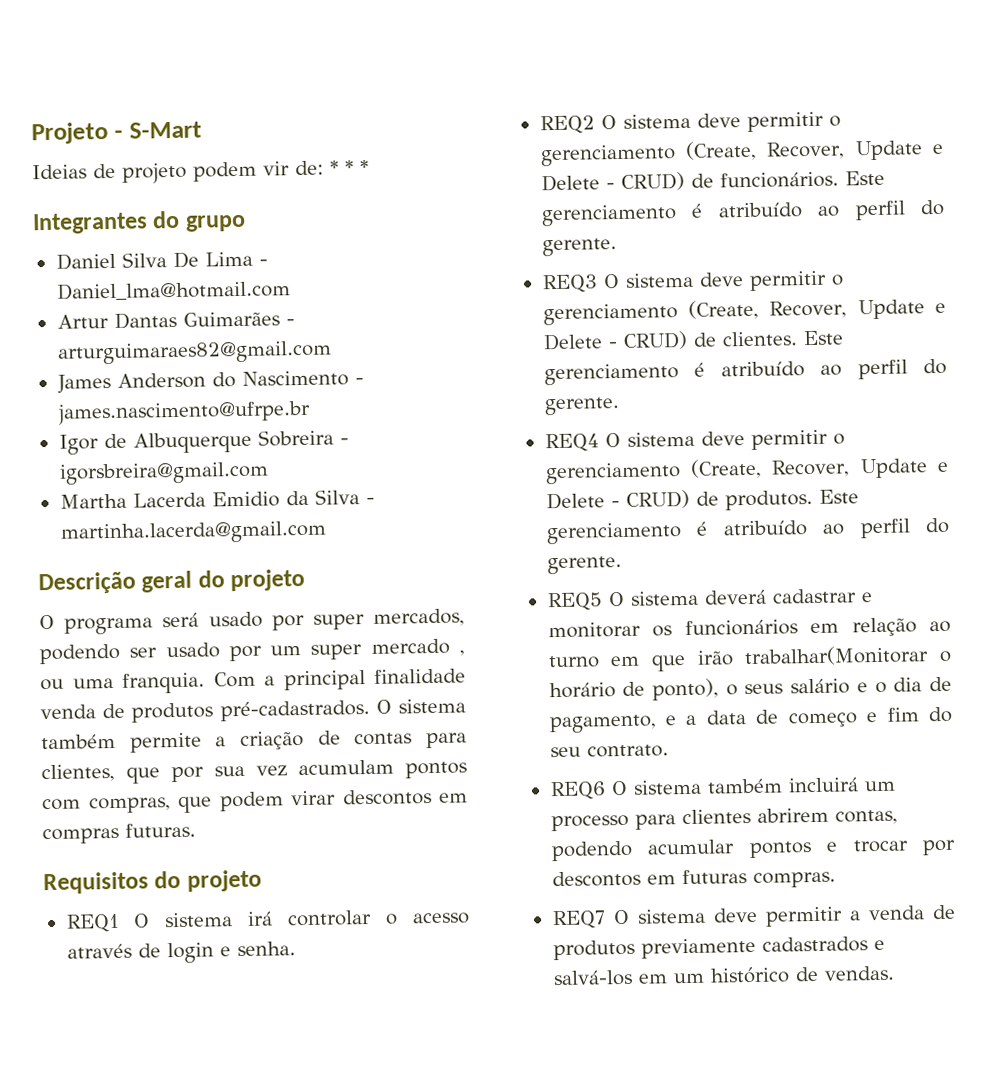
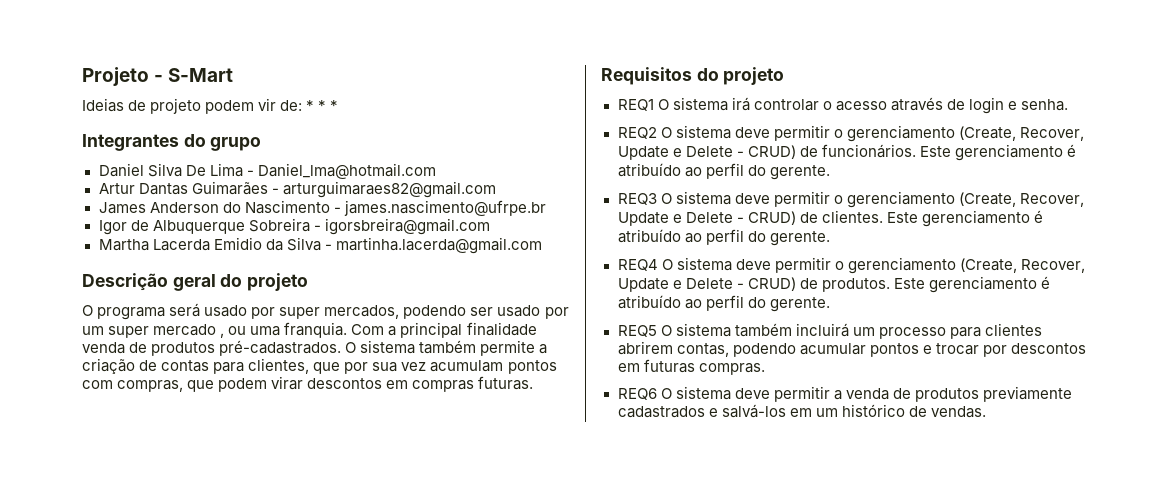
- REQ5 O sistema deverá cadastrar e monitorar os funcionários em relação ao turno em que irão trabalhar(Monitorar o horário de ponto), o seus salário e o dia de pagamento, e a data de começo e fim do seu contrato.
- REQ6 O sistema também incluirá um processo para clientes abrirem contas, podendo acumular pontos e trocar por descontos em futuras compras.
+ REQ5 O sistema também incluirá um processo para clientes abrirem contas, podendo acumular pontos e trocar por descontos em futuras compras.
- REQ7 O sistema deve permitir a venda de produtos previamente cadastrados e salvá-los em um histórico de vendas.
+ REQ6 O sistema deve permitir a venda de produtos previamente cadastrados e salvá-los em um histórico de vendas.

